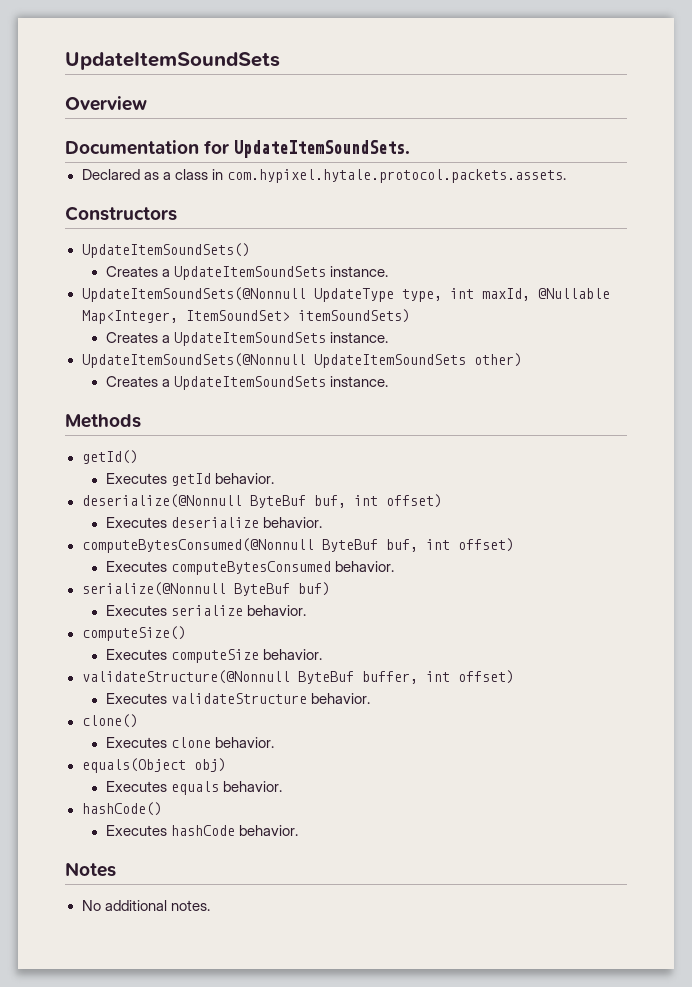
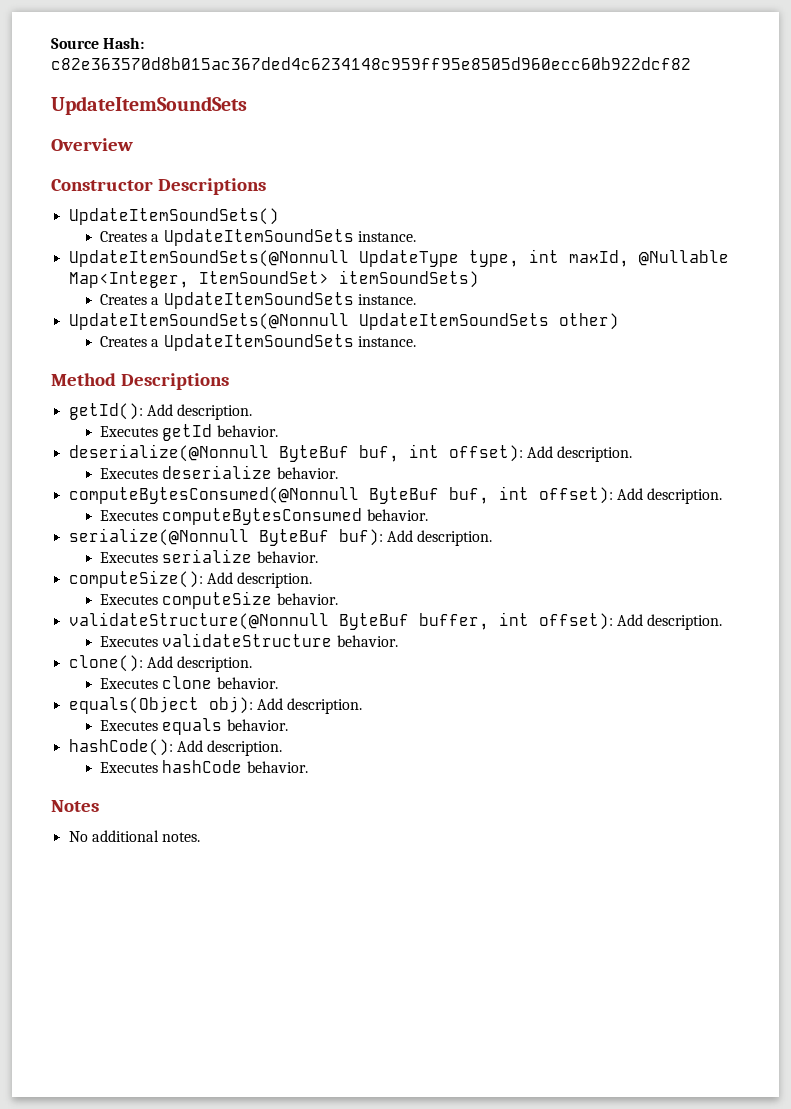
+ Source Hash: c82e363570d8b015ac367ded4c6234148c959ff95e8505d960ecc60b922dcf82
- Documentation for UpdateItemSoundSets.
- Declared as a class in com.hypixel.hytale.protocol.packets.assets.
- Constructors
+ Constructor Descriptions
- Methods
- getId()
+ Method Descriptions
+ getId(): Add description.
- deserialize(@Nonnull ByteBuf buf, int offset)
+ deserialize(@Nonnull ByteBuf buf, int offset): Add description.
- computeBytesConsumed(@Nonnull ByteBuf buf, int offset)
+ computeBytesConsumed(@Nonnull ByteBuf buf, int offset): Add description.
- serialize(@Nonnull ByteBuf buf)
+ serialize(@Nonnull ByteBuf buf): Add description.
- computeSize()
+ computeSize(): Add description.
- validateStructure(@Nonnull ByteBuf buffer, int offset)
+ validateStructure(@Nonnull ByteBuf buffer, int offset): Add description.
- clone()
+ clone(): Add description.
- equals(Object obj)
+ equals(Object obj): Add description.
- hashCode()
+ hashCode(): Add description.

